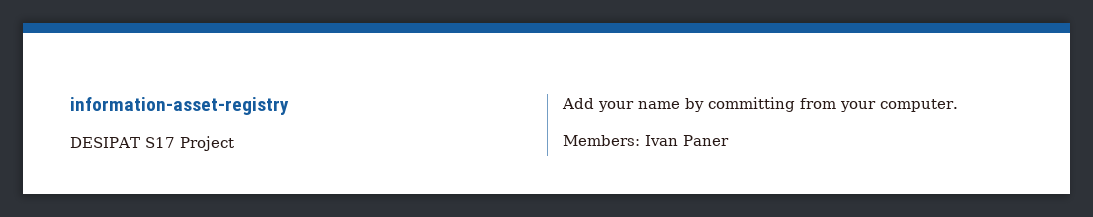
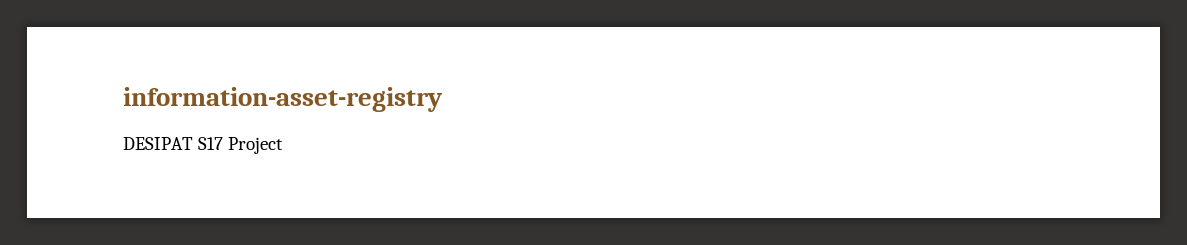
- Add your name by committing from your computer.
- Members: Ivan Paner

